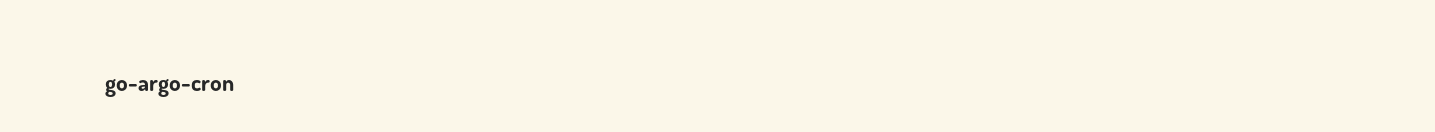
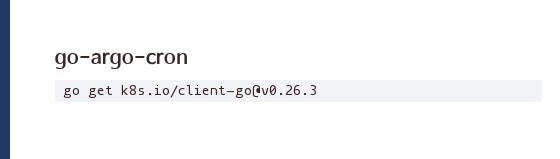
+ go get k8s.io/client-go@v0.26.3

